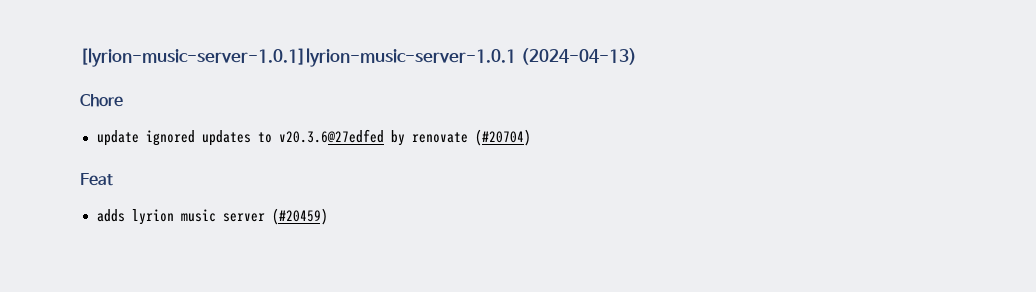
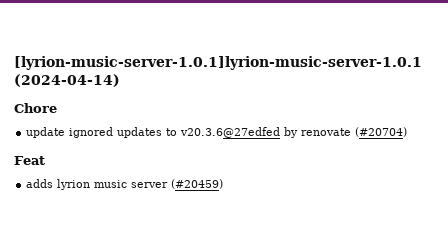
- [lyrion-music-server-1.0.1]lyrion-music-server-1.0.1 (2024-04-13)
+ [lyrion-music-server-1.0.1]lyrion-music-server-1.0.1 (2024-04-14)

